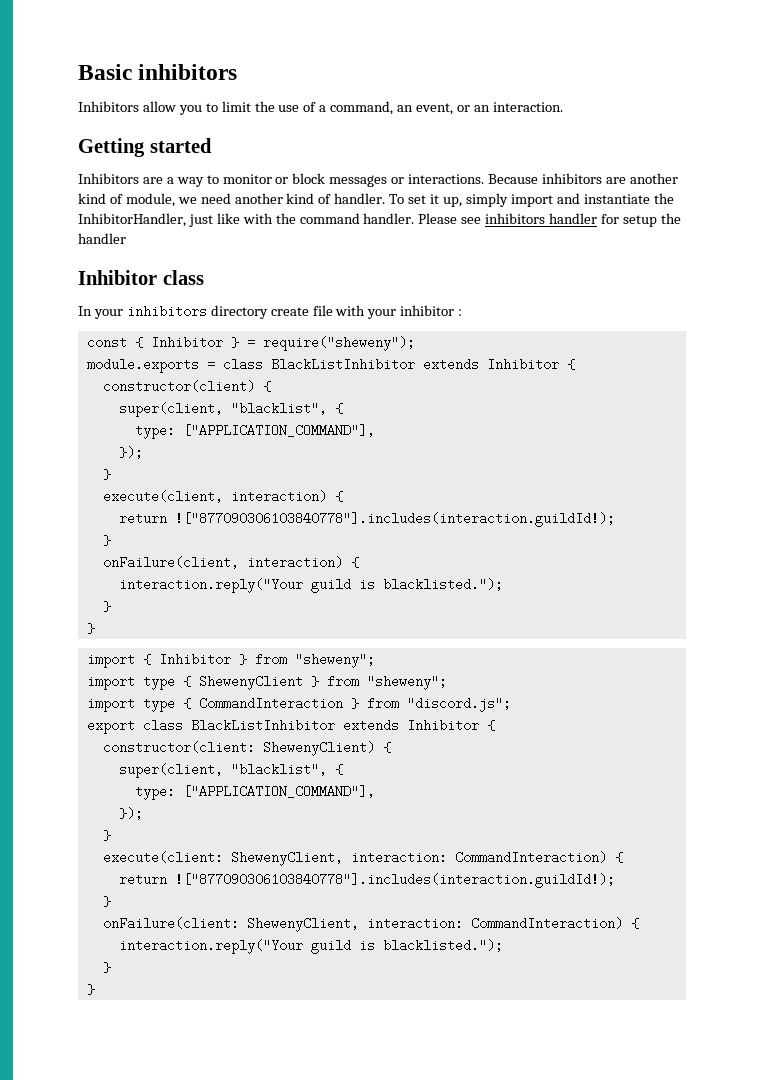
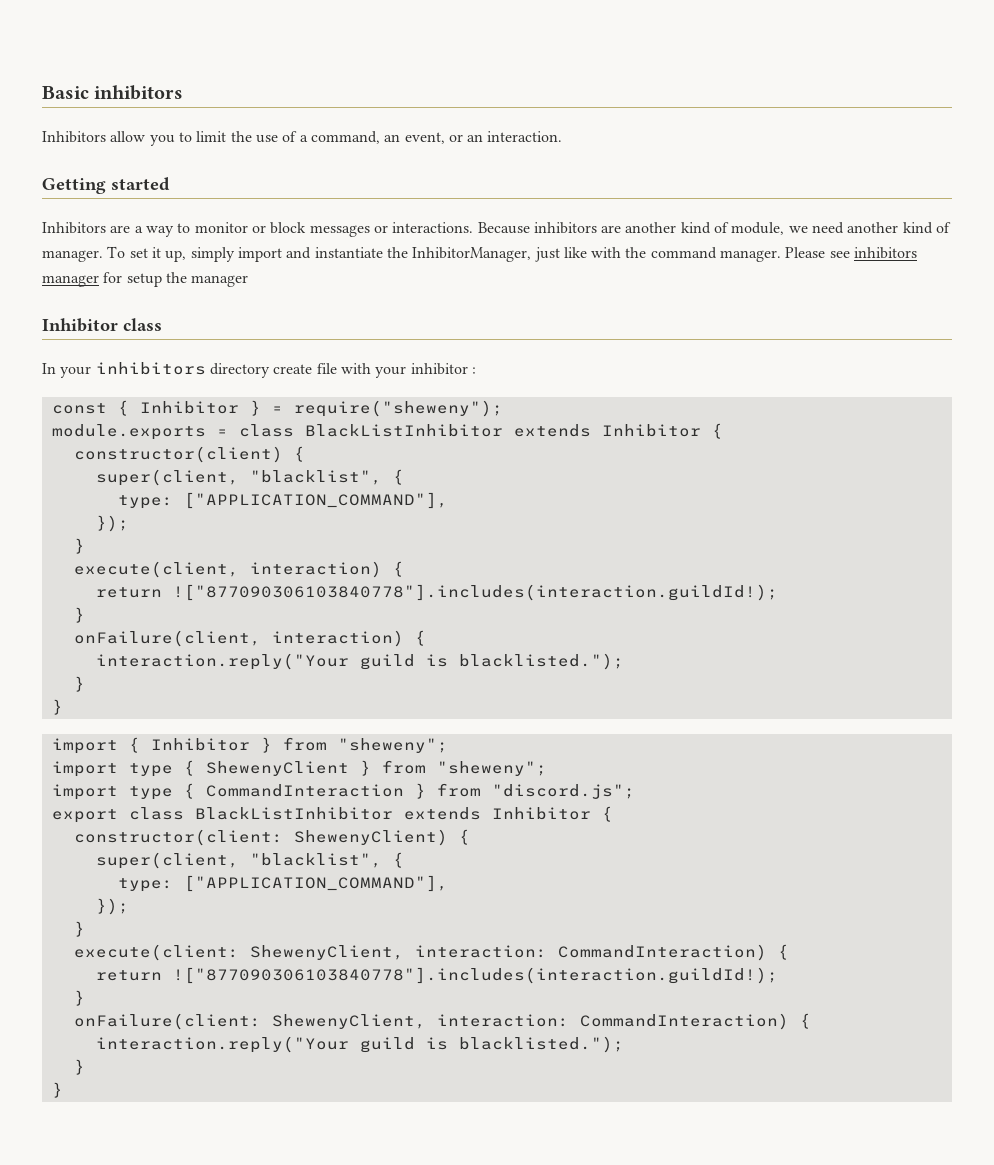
- Because inhibitors are another kind of module, we need another kind of handler.
+ Because inhibitors are another kind of module, we need another kind of manager.
- To set it up, simply import and instantiate the InhibitorHandler, just like with the command handler.
+ To set it up, simply import and instantiate the InhibitorManager, just like with the command manager.
- Please see inhibitors handler for setup the handler
+ Please see inhibitors manager for setup the manager

